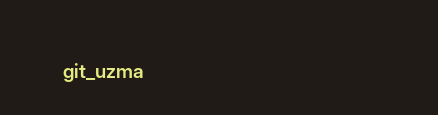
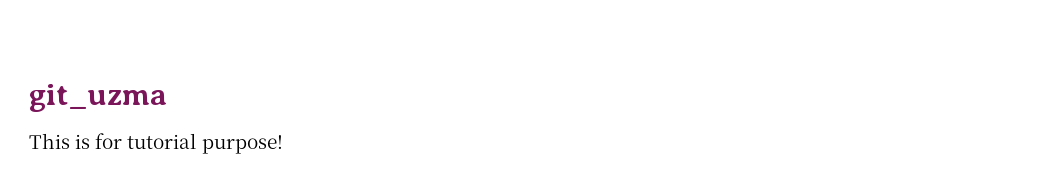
+ This is for tutorial purpose!

